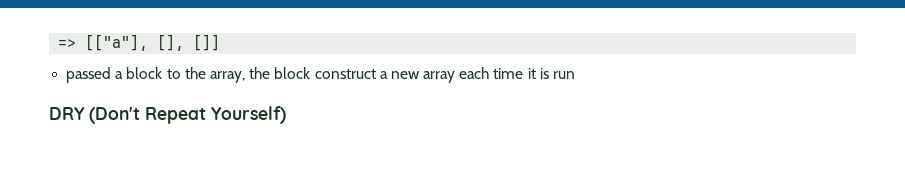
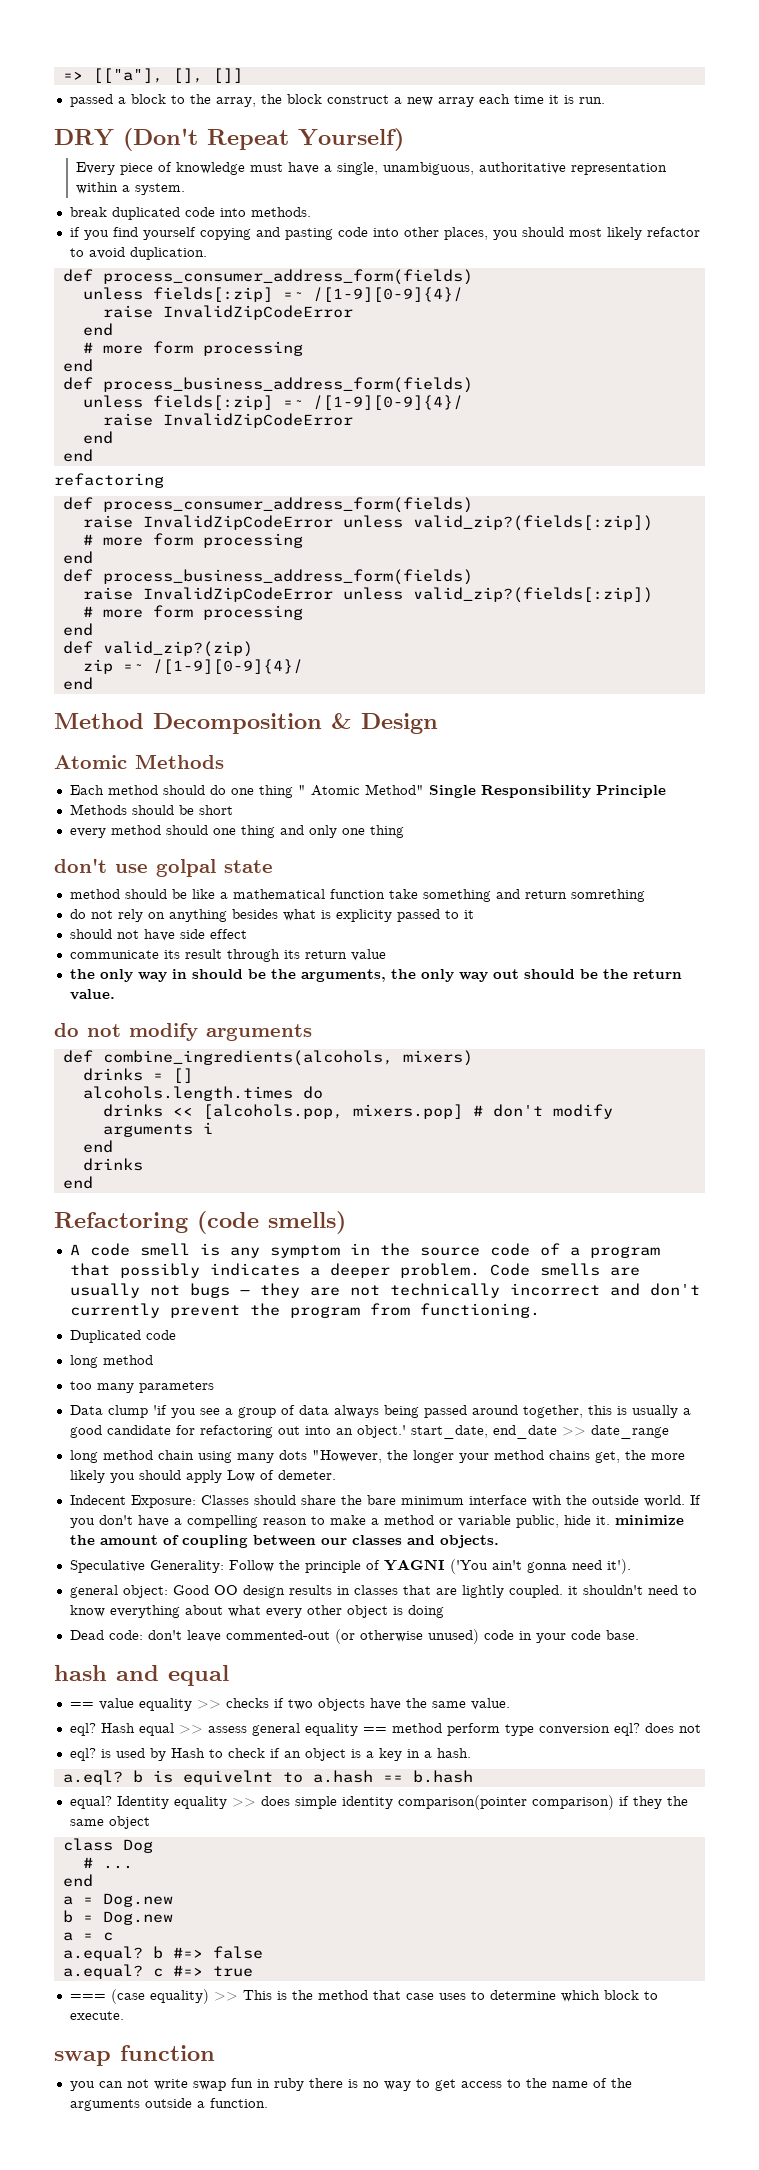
- passed a block to the array, the block construct a new array each time it is run
+ passed a block to the array, the block construct a new array each time it is run.
+ Every piece of knowledge must have a single, unambiguous, authoritative representation within a system.
+ break duplicated code into methods.
+ if you find yourself copying and pasting code into other places, you should most likely refactor to avoid duplication.
+ def process_consumer_address_form(fields)
+ unless fields[:zip] =~ /[1-9][0-9]{4}/
+ raise InvalidZipCodeError
+ end
+ # more form processing
+ end
+ def process_business_address_form(fields)
+ unless fields[:zip] =~ /[1-9][0-9]{4}/
+ raise InvalidZipCodeError
+ end
+ end
+ refactoring
+ def process_consumer_address_form(fields)
+ raise InvalidZipCodeError unless valid_zip?(fields[:zip])
+ # more form processing
+ end
+ def process_business_address_form(fields)
+ raise InvalidZipCodeError unless valid_zip?(fields[:zip])
+ # more form processing
+ end
+ def valid_zip?(zip)
+ zip =~ /[1-9][0-9]{4}/
+ end
+ Method Decomposition & Design
+ Atomic Methods
+ Each method should do one thing " Atomic Method" Single Responsibility Principle
+ Methods should be short
+ every method should one thing and only one thing
+ don't use golpal state
+ method should be like a mathematical function take something and return somrething
+ do not rely on anything besides what is explicity passed to it
+ should not have side effect
+ communicate its result through its return value
+ the only way in should be the arguments, the only way out should be the return value.
+ do not modify arguments
+ def combine_ingredients(alcohols, mixers)
+ drinks = []
+ alcohols.length.times do
+ drinks << [alcohols.pop, mixers.pop] # don't modify arguments i
+ end
+ drinks
+ end
+ Refactoring (code smells)
+ A code smell is any symptom in the source code of a program that possibly indicates a deeper problem. Code smells are usually not bugs — they are not technically incorrect and don't currently prevent the program from functioning.
+ Duplicated code
+ long method
+ too many parameters
+ Data clump 'if you see a group of data always being passed around together, this is usually a good candidate for refactoring out into an object.' start_date, end_date >> date_range
+ long method chain using many dots "However, the longer your method chains get, the more likely you should apply Low of demeter.
+ Indecent Exposure: Classes should share the bare minimum interface with the outside world. If you don't have a compelling reason to make a method or variable public, hide it. minimize the amount of coupling between our classes and objects.
+ Speculative Generality: Follow the principle of YAGNI ('You ain't gonna need it').
+ general object: Good OO design results in classes that are lightly coupled. it shouldn't need to know everything about what every other object is doing
+ Dead code: don't leave commented-out (or otherwise unused) code in your code base.
+ hash and equal
+ == value equality >> checks if two objects have the same value.
+ eql? Hash equal >> assess general equality == method perform type conversion eql? does not
+ eql? is used by Hash to check if an object is a key in a hash.
+ a.eql? b is equivelnt to a.hash == b.hash
+ equal? Identity equality >> does simple identity comparison(pointer comparison) if they the same object
+ class Dog
+ # ...
+ end
+ a = Dog.new
+ b = Dog.new
+ a = c
+ a.equal? b #=> false
+ a.equal? c #=> true
+ === (case equality) >> This is the method that case uses to determine which block to execute.
+ swap function
+ you can not write swap fun in ruby there is no way to get access to the name of the arguments outside a function.

